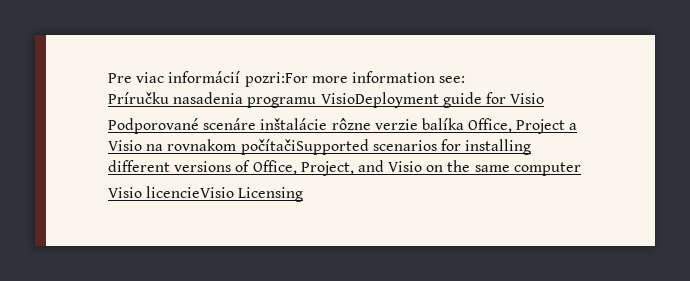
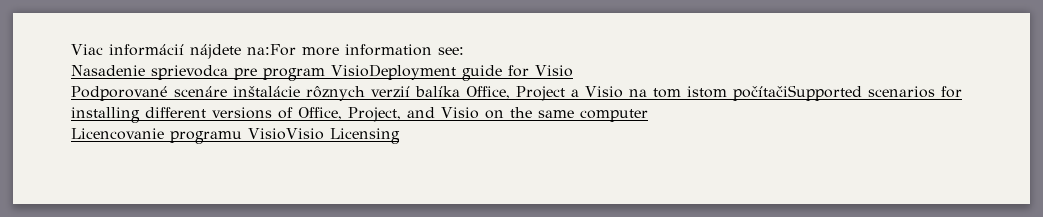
- Pre viac informácií pozri:For more information see:
+ Viac informácií nájdete na:For more information see:
- Príručku nasadenia programu VisioDeployment guide for Visio
+ Nasadenie sprievodca pre program VisioDeployment guide for Visio
- Podporované scenáre inštalácie rôzne verzie balíka Office, Project a Visio na rovnakom počítačiSupported scenarios for installing different versions of Office, Project, and Visio on the same computer
+ Podporované scenáre inštalácie rôznych verzií balíka Office, Project a Visio na tom istom počítačiSupported scenarios for installing different versions of Office, Project, and Visio on the same computer
- Visio licencieVisio Licensing
+ Licencovanie programu VisioVisio Licensing

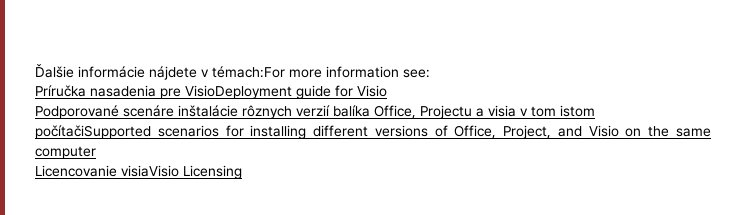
- Viac informácií nájdete na:For more information see:
+ Ďalšie informácie nájdete v témach:For more information see:
- Nasadenie sprievodca pre program VisioDeployment guide for Visio
+ Príručka nasadenia pre VisioDeployment guide for Visio
- Podporované scenáre inštalácie rôznych verzií balíka Office, Project a Visio na tom istom počítačiSupported scenarios for installing different versions of Office, Project, and Visio on the same computer
+ Podporované scenáre inštalácie rôznych verzií balíka Office, Projectu a visia v tom istom počítačiSupported scenarios for installing different versions of Office, Project, and Visio on the same computer
- Licencovanie programu VisioVisio Licensing
+ Licencovanie visiaVisio Licensing

